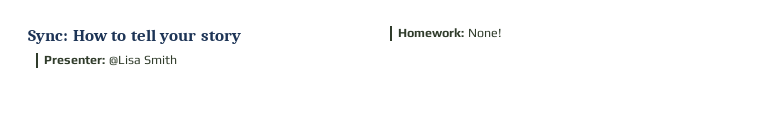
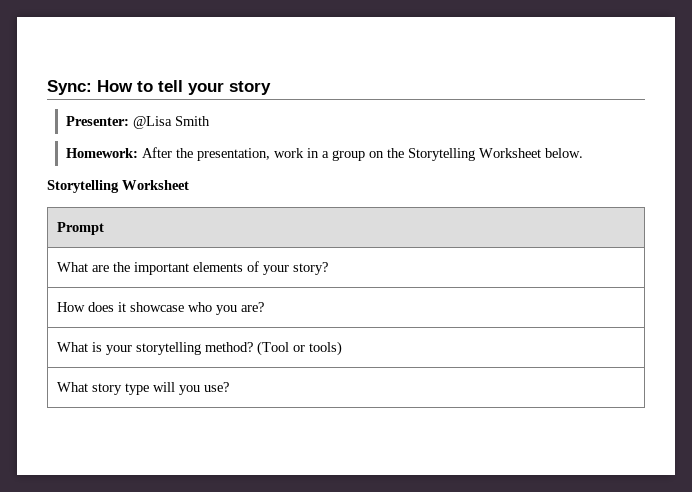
- Homework: None!
+ Homework: After the presentation, work in a group on the Storytelling Worksheet below.
+ Storytelling Worksheet
+ Prompt
+ What are the important elements of your story?
+ How does it showcase who you are?
+ What is your storytelling method? (Tool or tools)
+ What story type will you use?

